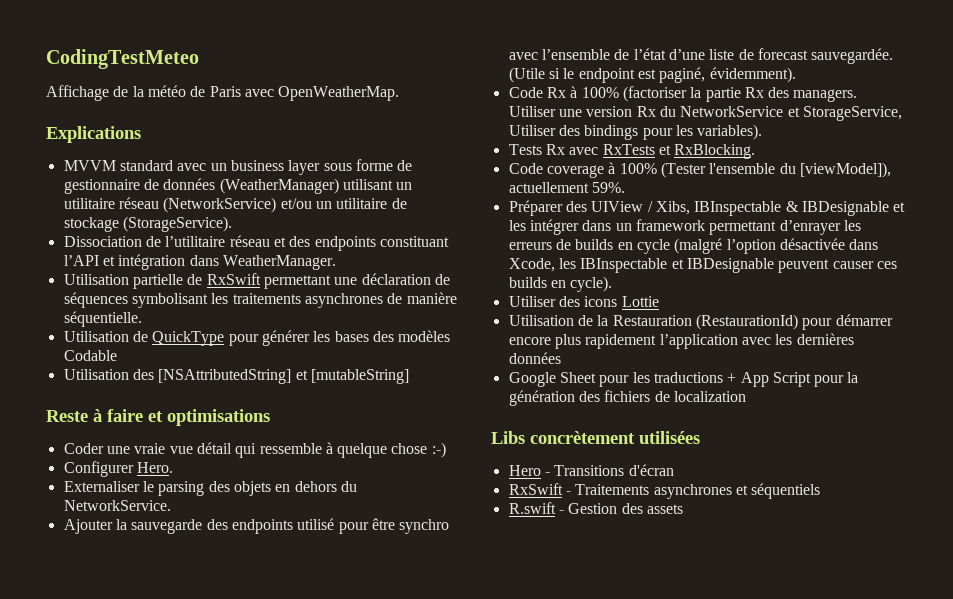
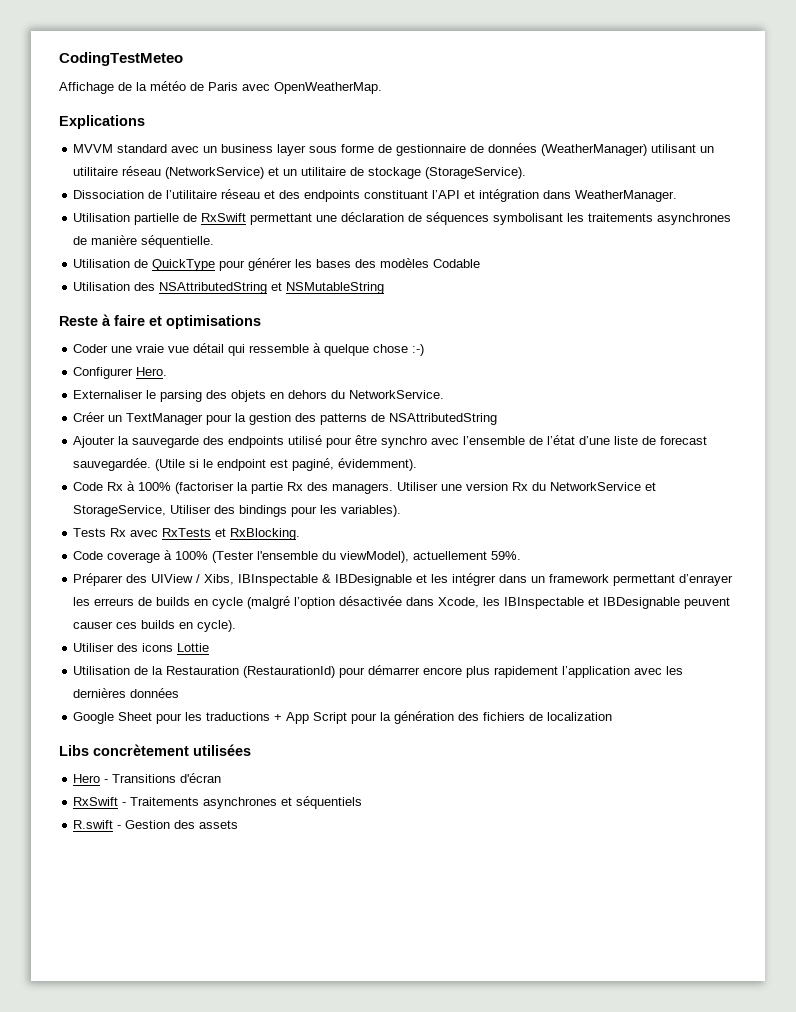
- MVVM standard avec un business layer sous forme de gestionnaire de données (WeatherManager) utilisant un utilitaire réseau (NetworkService) et/ou un utilitaire de stockage (StorageService).
+ MVVM standard avec un business layer sous forme de gestionnaire de données (WeatherManager) utilisant un utilitaire réseau (NetworkService) et un utilitaire de stockage (StorageService).
- Utilisation des [NSAttributedString] et [mutableString]
+ Utilisation des NSAttributedString et NSMutableString
+ Créer un TextManager pour la gestion des patterns de NSAttributedString
- Code coverage à 100% (Tester l'ensemble du [viewModel]), actuellement 59%.
+ Code coverage à 100% (Tester l'ensemble du viewModel), actuellement 59%.

